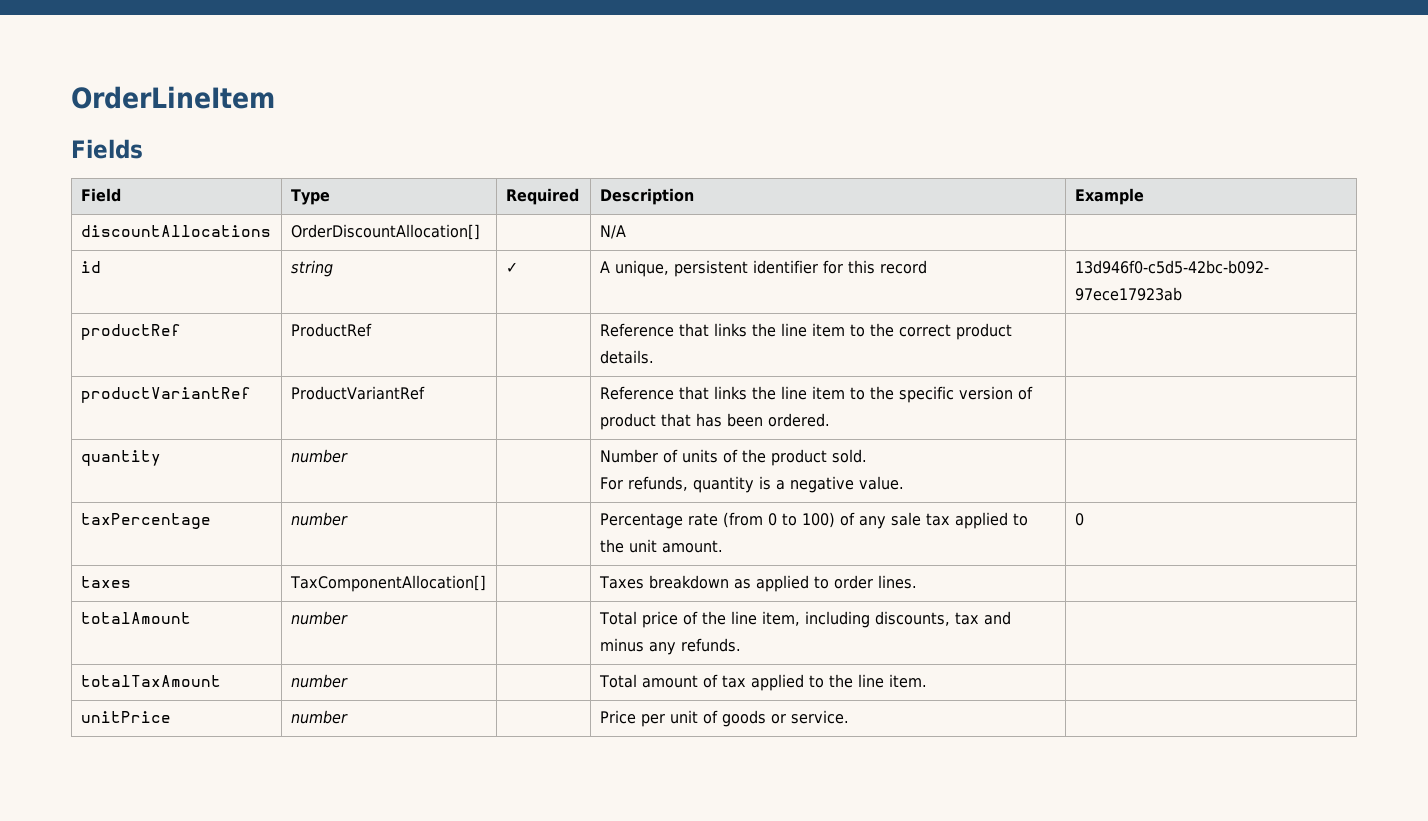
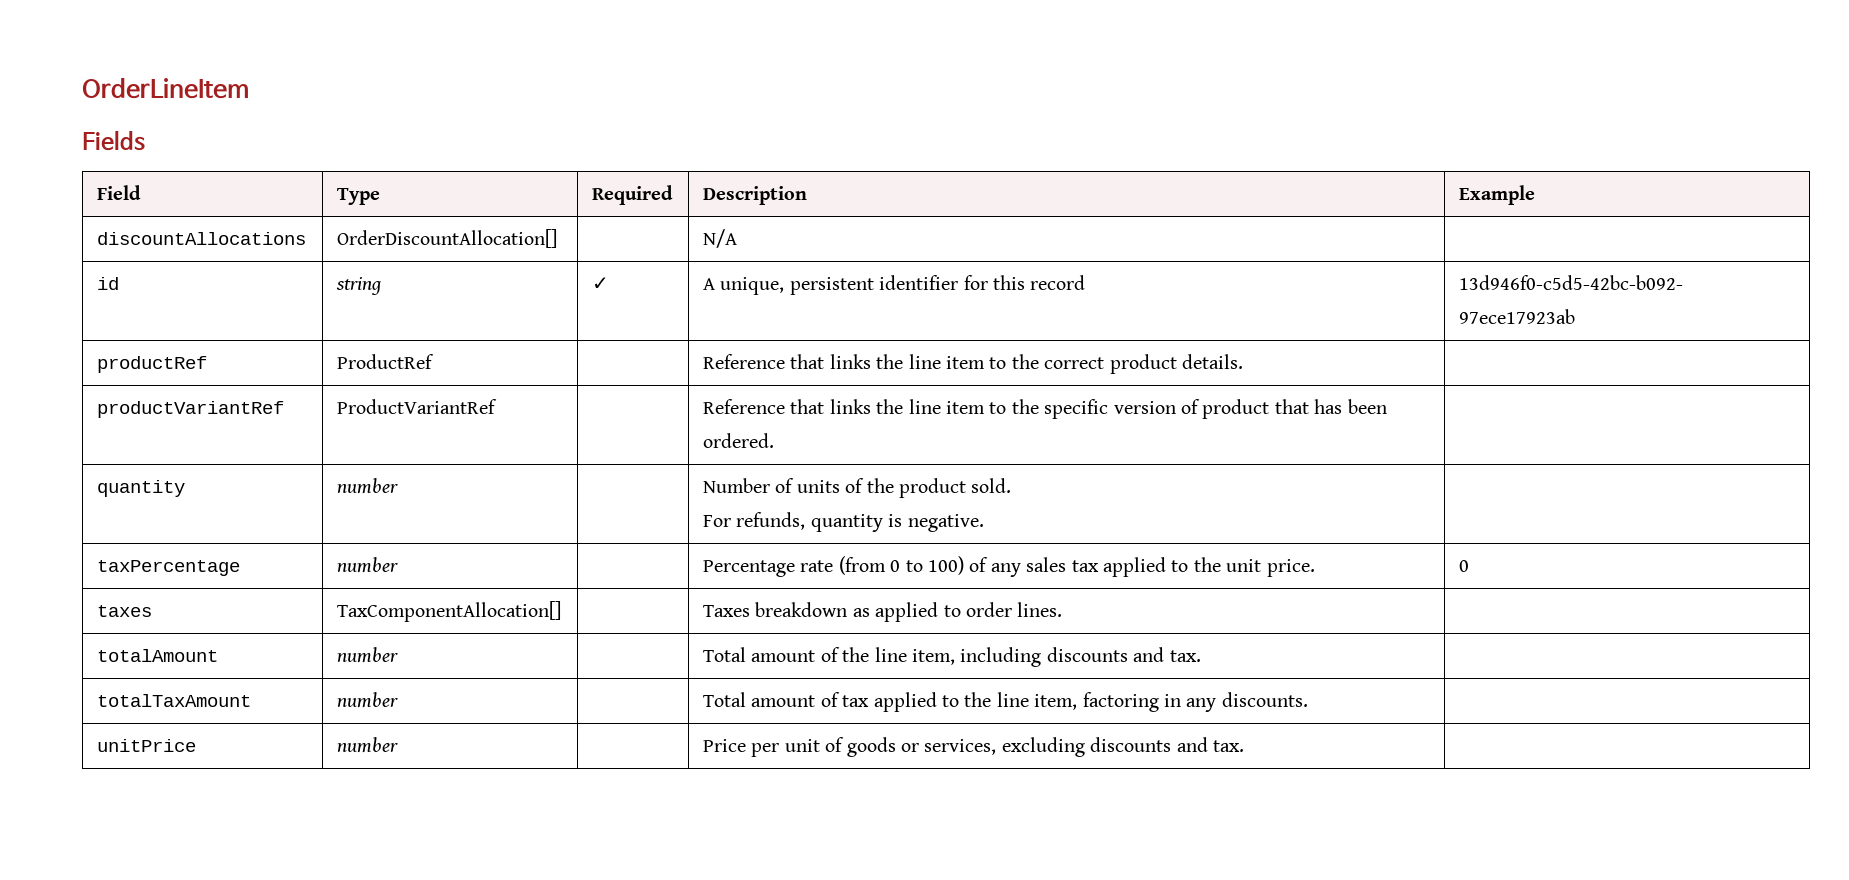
  quantity | number | | Number of units of the product sold.
- For refunds, quantity is a negative value. |
+ For refunds, quantity is negative. |
- taxPercentage | number | | Percentage rate (from 0 to 100) of any sale tax applied to the unit amount. | 0
+ taxPercentage | number | | Percentage rate (from 0 to 100) of any sales tax applied to the unit price. | 0
- totalAmount | number | | Total price of the line item, including discounts, tax and minus any refunds. |
+ totalAmount | number | | Total amount of the line item, including discounts and tax. |
- totalTaxAmount | number | | Total amount of tax applied to the line item. |
+ totalTaxAmount | number | | Total amount of tax applied to the line item, factoring in any discounts. |
- unitPrice | number | | Price per unit of goods or service. |
+ unitPrice | number | | Price per unit of goods or services, excluding discounts and tax. |

